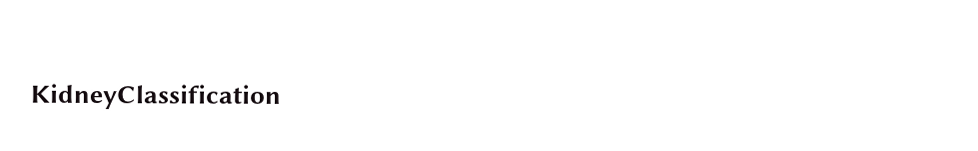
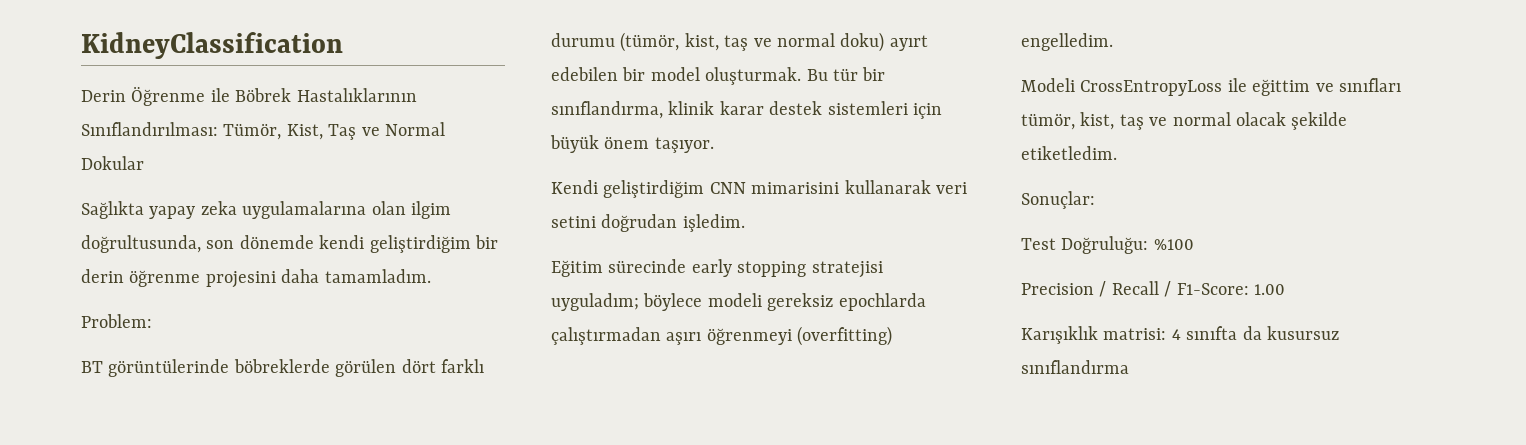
+ Derin Öğrenme ile Böbrek Hastalıklarının Sınıflandırılması: Tümör, Kist, Taş ve Normal Dokular
+ Sağlıkta yapay zeka uygulamalarına olan ilgim doğrultusunda, son dönemde kendi geliştirdiğim bir derin öğrenme projesini daha tamamladım.
+ Problem:
+ BT görüntülerinde böbreklerde görülen dört farklı durumu (tümör, kist, taş ve normal doku) ayırt edebilen bir model oluşturmak. Bu tür bir sınıflandırma, klinik karar destek sistemleri için büyük önem taşıyor.
+ Kendi geliştirdiğim CNN mimarisini kullanarak veri setini doğrudan işledim.
+ Eğitim sürecinde early stopping stratejisi uyguladım; böylece modeli gereksiz epochlarda çalıştırmadan aşırı öğrenmeyi (overfitting) engelledim.
+ Modeli CrossEntropyLoss ile eğittim ve sınıfları tümör, kist, taş ve normal olacak şekilde etiketledim.
+ Sonuçlar:
+ Test Doğruluğu: %100
+ Precision / Recall / F1-Score: 1.00
+ Karışıklık matrisi: 4 sınıfta da kusursuz sınıflandırma

